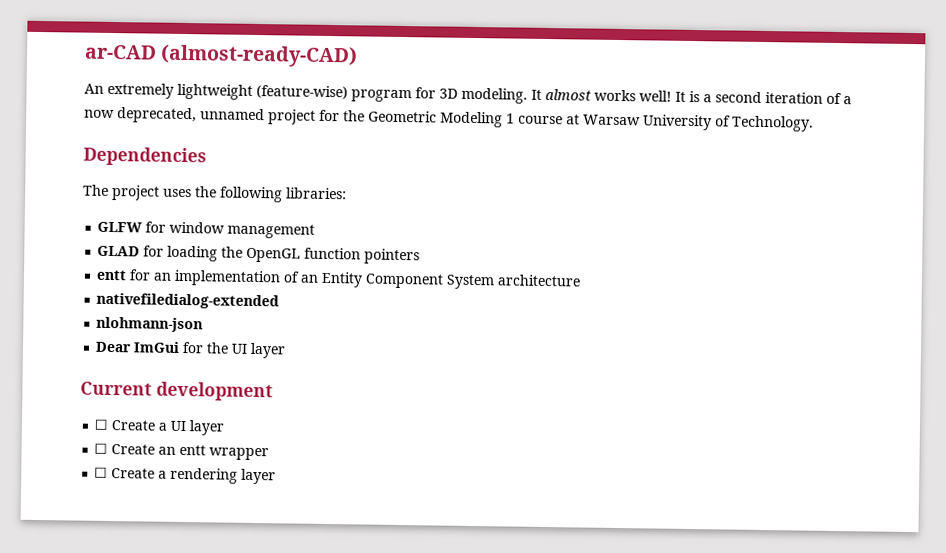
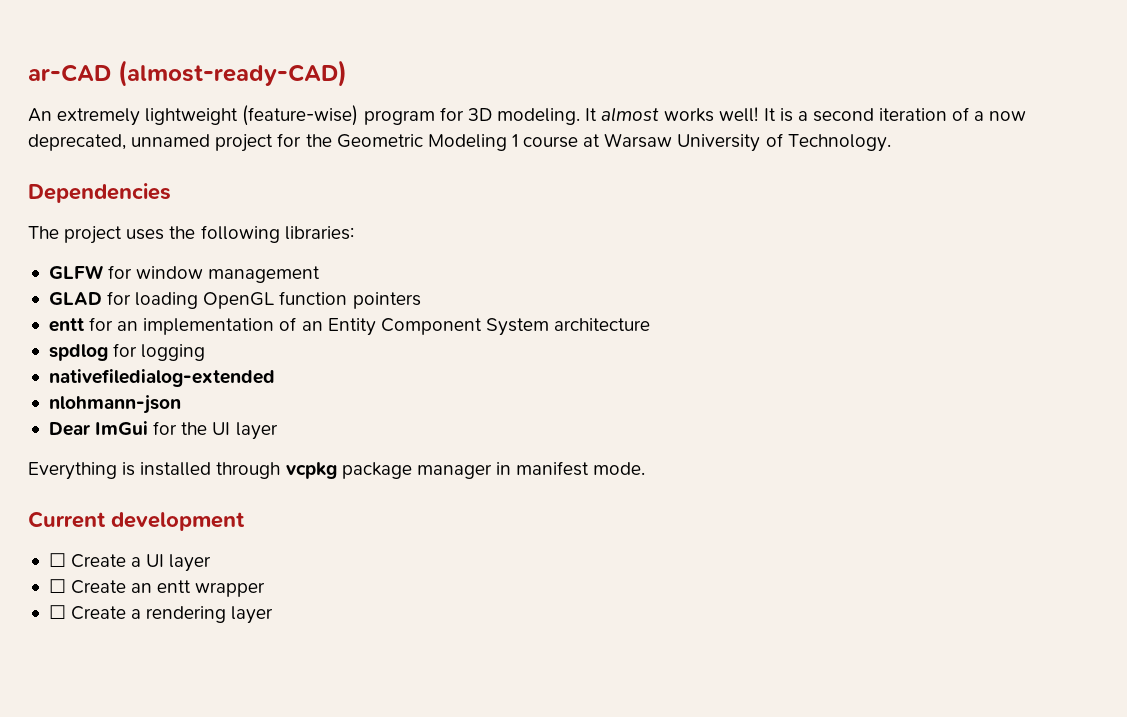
- GLAD for loading the OpenGL function pointers
+ GLAD for loading OpenGL function pointers
+ spdlog for logging
+ Everything is installed through vcpkg package manager in manifest mode.

